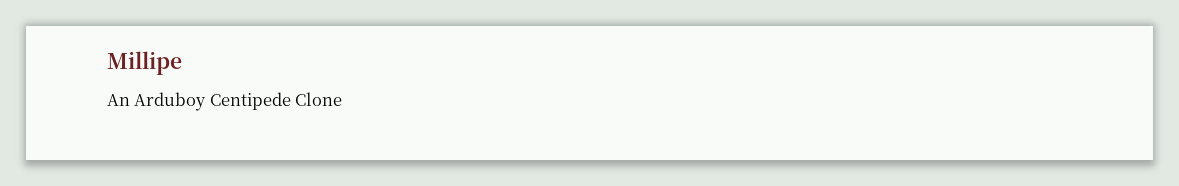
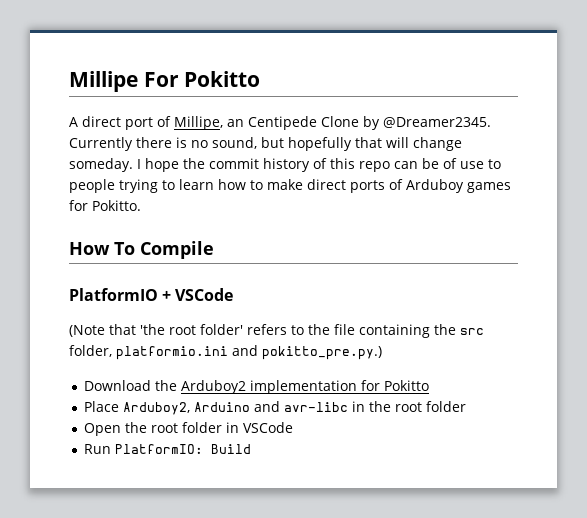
- Millipe
- An Arduboy Centipede Clone
+ Millipe For Pokitto
+ A direct port of Millipe, an Centipede Clone by @Dreamer2345. Currently there is no sound, but hopefully that will change someday. I hope the commit history of this repo can be of use to people trying to learn how to make direct ports of Arduboy games for Pokitto.
+ How To Compile
+ PlatformIO + VSCode
+ (Note that 'the root folder' refers to the file containing the src folder, platformio.ini and pokitto_pre.py.)
+ Download the Arduboy2 implementation for Pokitto
+ Place Arduboy2, Arduino and avr-libc in the root folder
+ Open the root folder in VSCode
+ Run PlatformIO: Build

